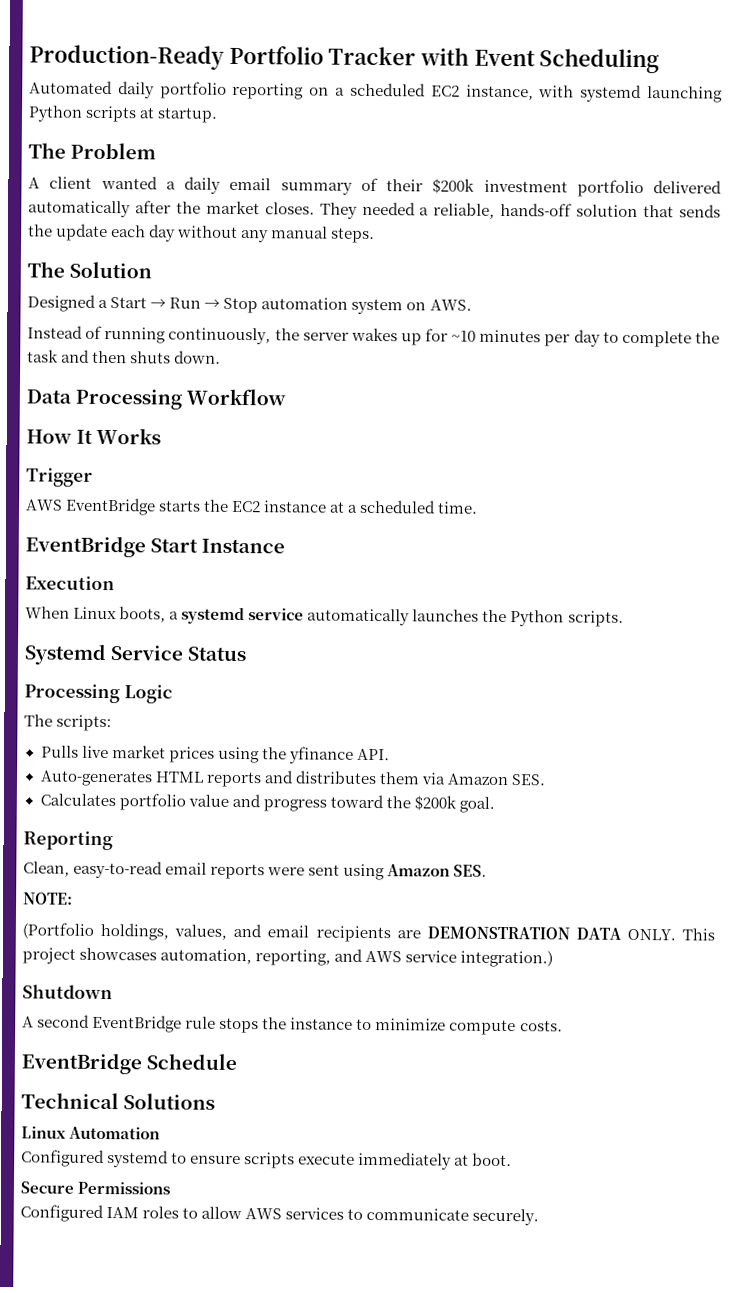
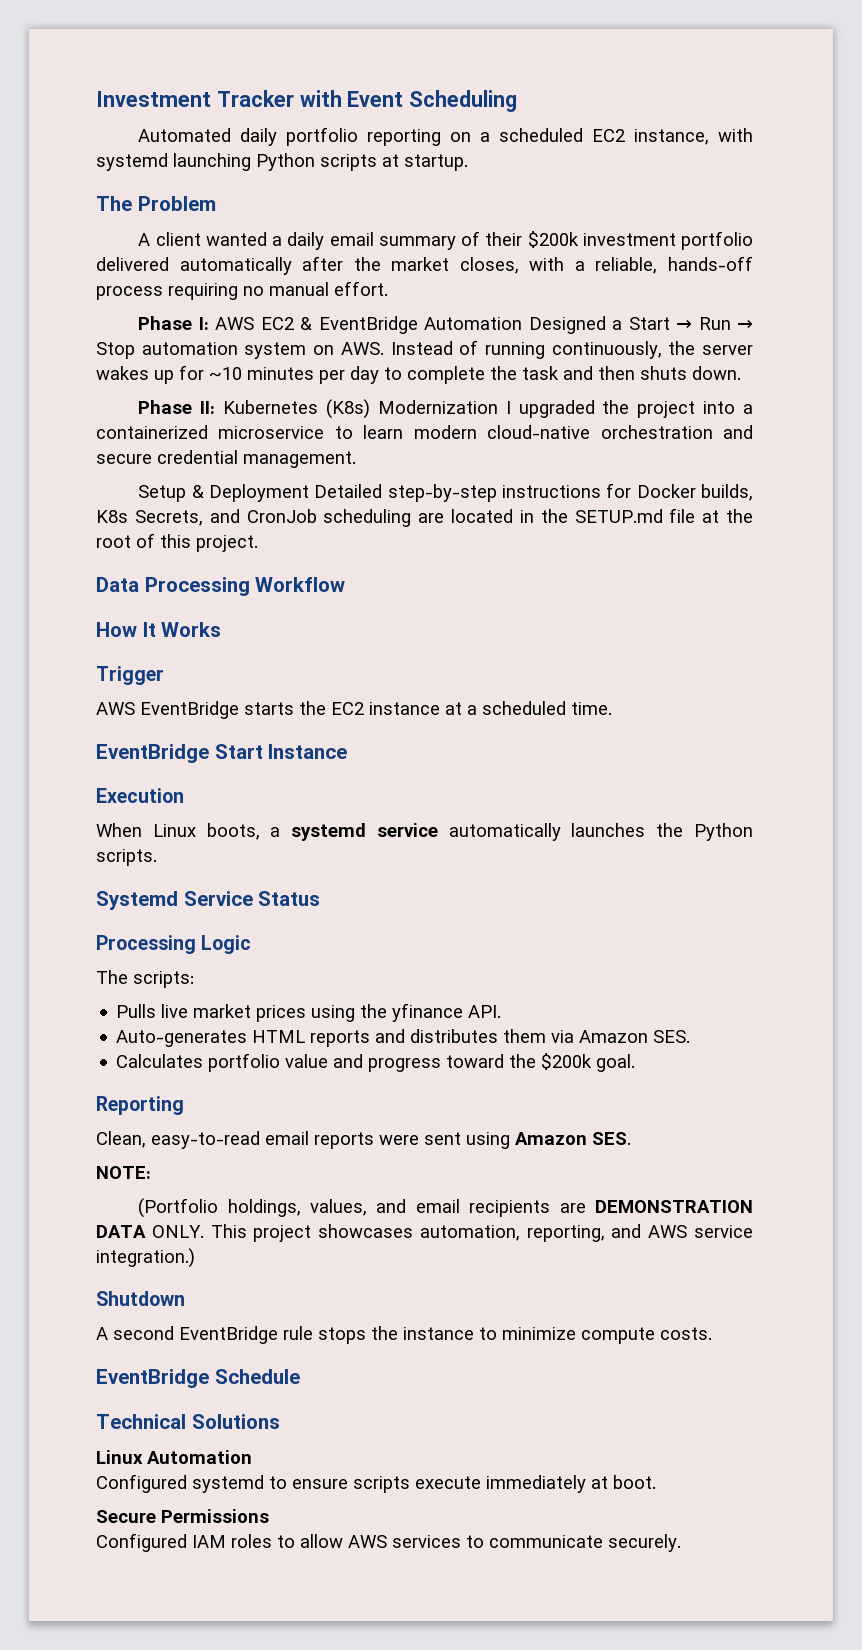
- Production-Ready Portfolio Tracker with Event Scheduling
+ Investment Tracker with Event Scheduling
- A client wanted a daily email summary of their $200k investment portfolio delivered automatically after the market closes. They needed a reliable, hands-off solution that sends the update each day without any manual steps.
- The Solution
- Designed a Start → Run → Stop automation system on AWS.
- Instead of running continuously, the server wakes up for ~10 minutes per day to complete the task and then shuts down.
+ A client wanted a daily email summary of their $200k investment portfolio delivered automatically after the market closes, with a reliable, hands-off process requiring no manual effort.
+ Phase I: AWS EC2 & EventBridge Automation Designed a Start → Run → Stop automation system on AWS. Instead of running continuously, the server wakes up for ~10 minutes per day to complete the task and then shuts down.
+ Phase II: Kubernetes (K8s) Modernization I upgraded the project into a containerized microservice to learn modern cloud-native orchestration and secure credential management.
+ Setup & Deployment Detailed step-by-step instructions for Docker builds, K8s Secrets, and CronJob scheduling are located in the SETUP.md file at the root of this project.

